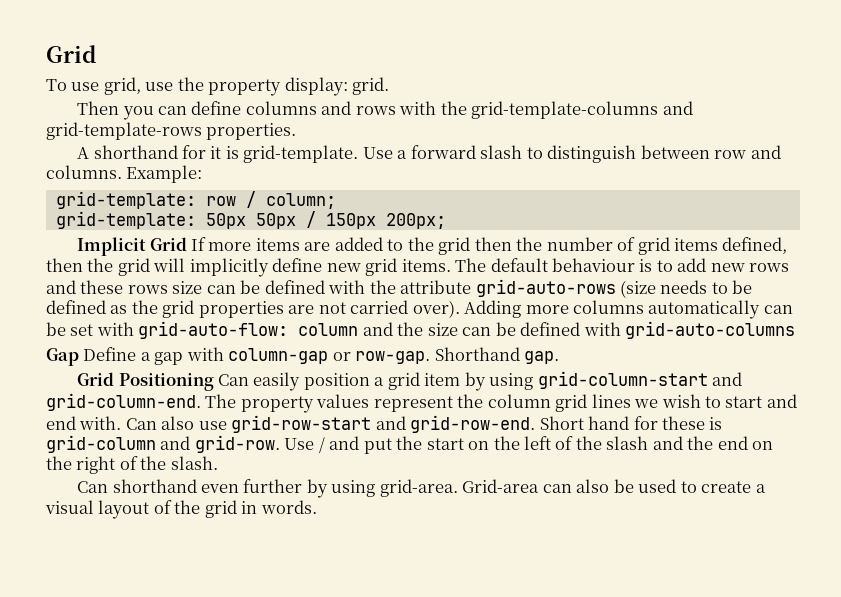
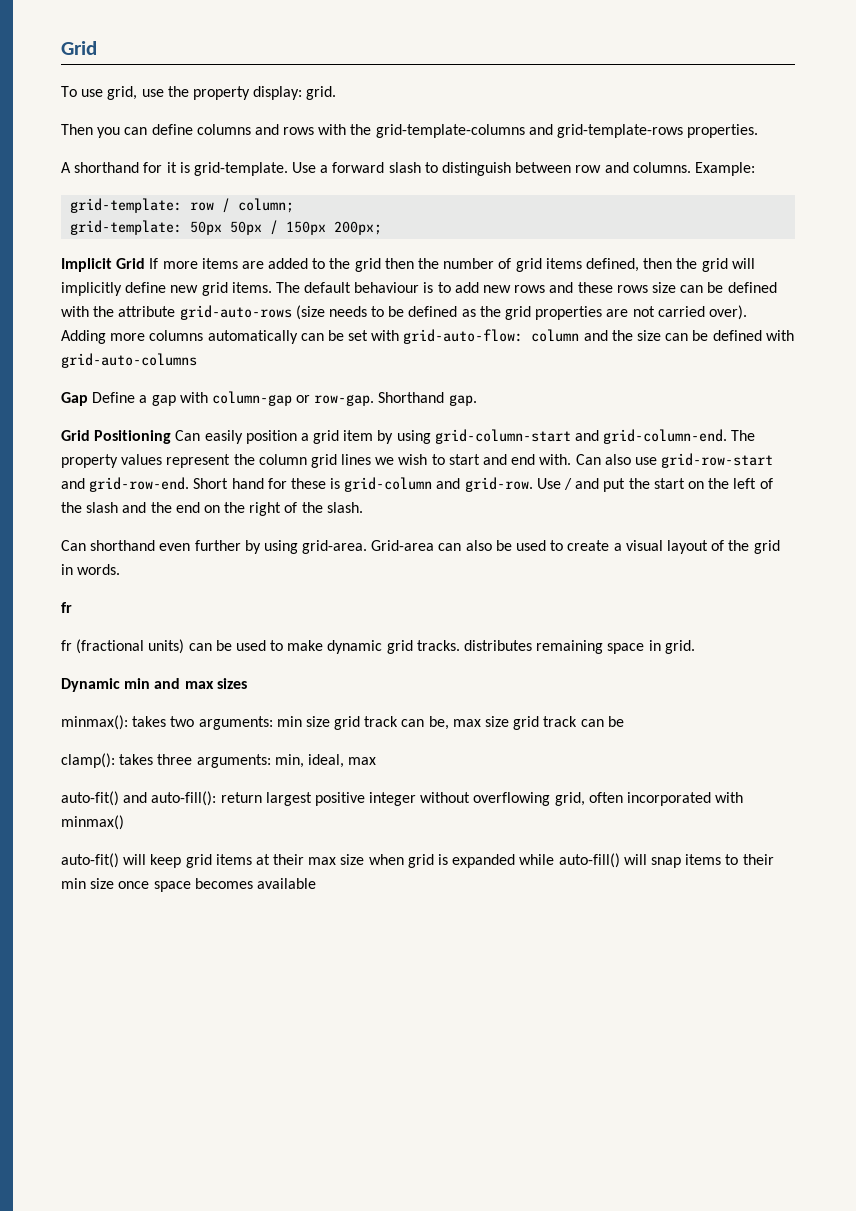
  Grid-area can also be used to create a visual layout of the grid in words.
+ fr
+ fr (fractional units) can be used to make dynamic grid tracks. distributes remaining space in grid.
+ Dynamic min and max sizes
+ minmax(): takes two arguments: min size grid track can be, max size grid track can be
+ clamp(): takes three arguments: min, ideal, max
+ auto-fit() and auto-fill(): return largest positive integer without overflowing grid, often incorporated with minmax()
+ auto-fit() will keep grid items at their max size when grid is expanded while auto-fill() will snap items to their min size once space becomes available

